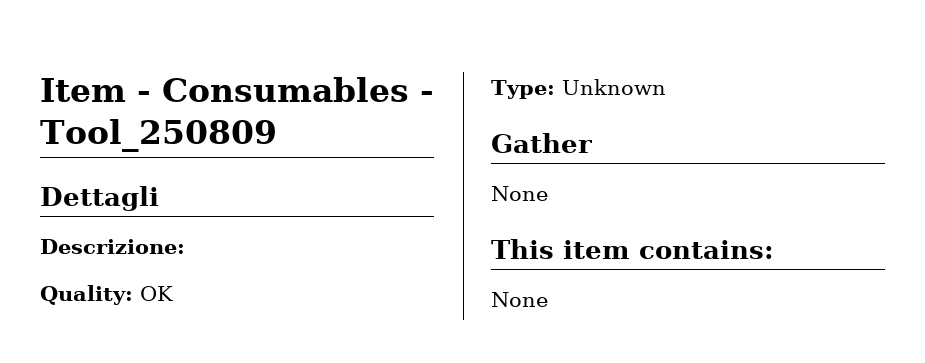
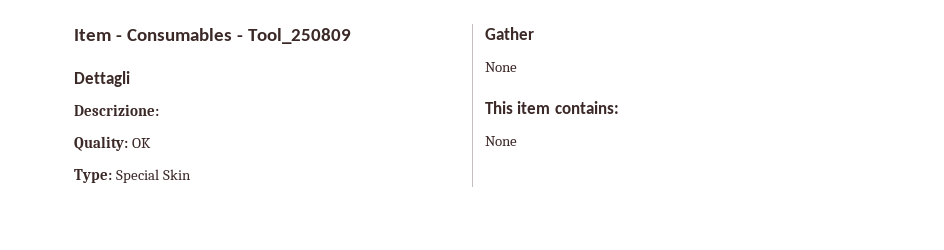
- Type: Unknown
+ Type: Special Skin

